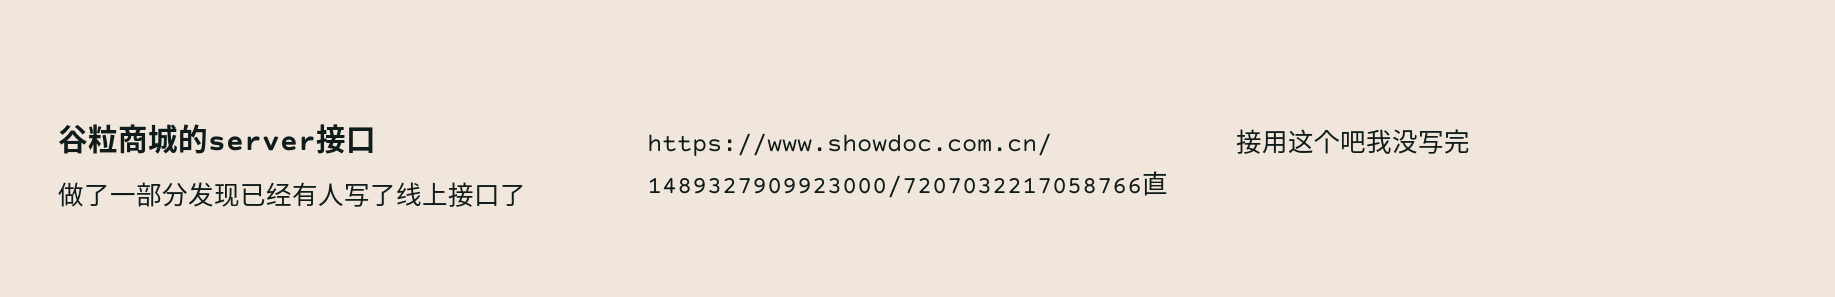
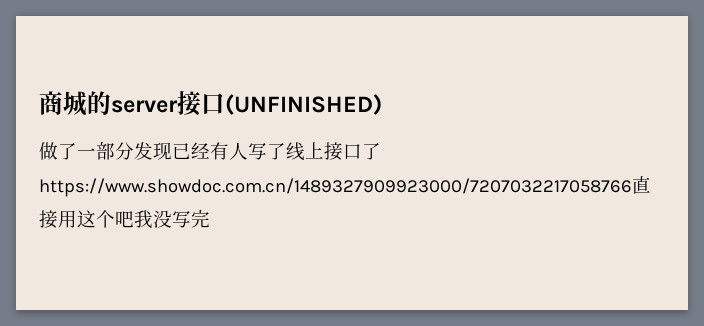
- 谷粒商城的server接口
+ 商城的server接口(UNFINISHED)

